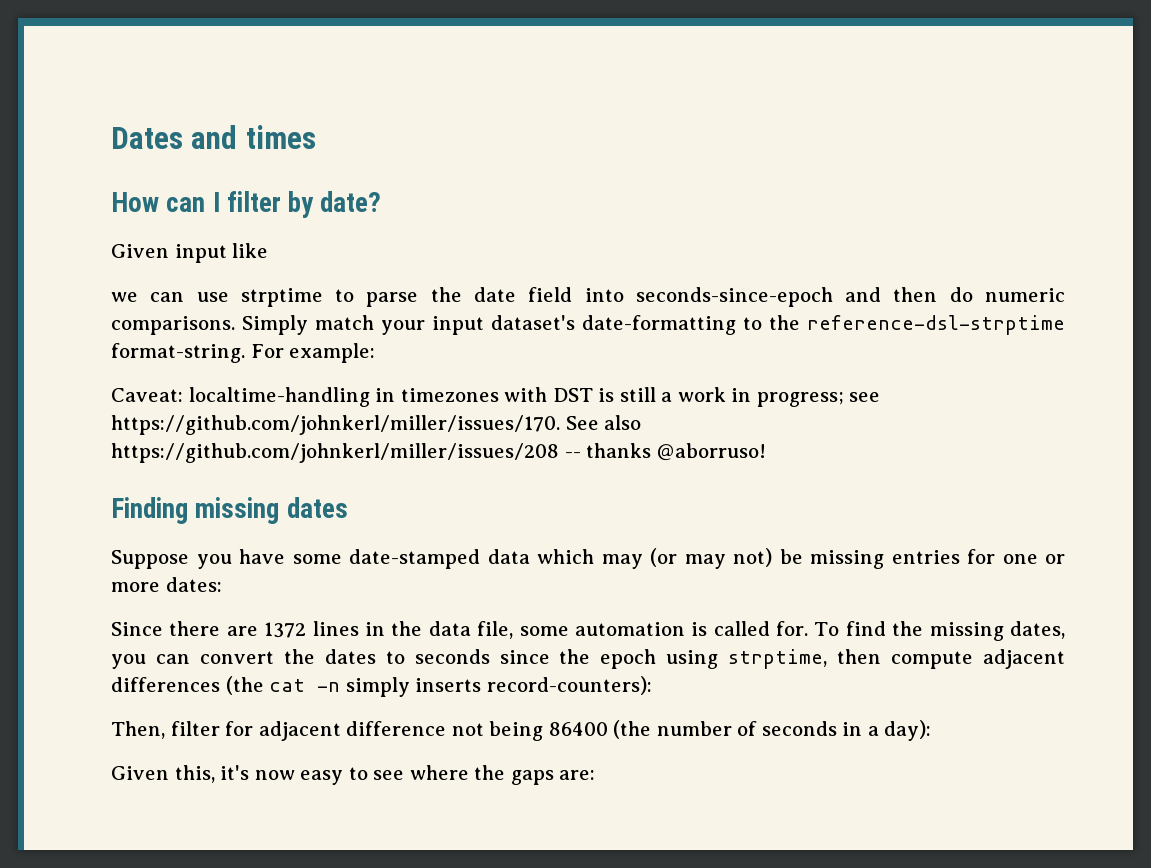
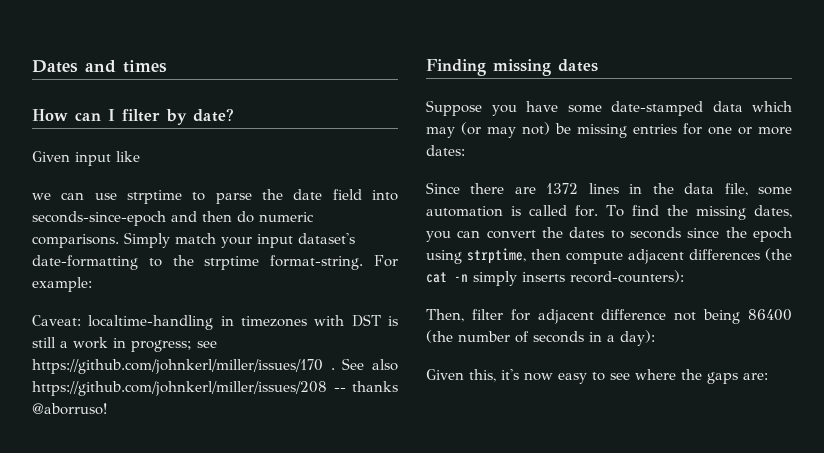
- Simply match your input dataset's date-formatting to the reference-dsl-strptime format-string.
+ Simply match your input dataset's date-formatting to the strptime format-string.
- Caveat: localtime-handling in timezones with DST is still a work in progress; see https://github.com/johnkerl/miller/issues/170. See also https://github.com/johnkerl/miller/issues/208 -- thanks @aborruso!
+ Caveat: localtime-handling in timezones with DST is still a work in progress; see https://github.com/johnkerl/miller/issues/170 . See also https://github.com/johnkerl/miller/issues/208 -- thanks @aborruso!

